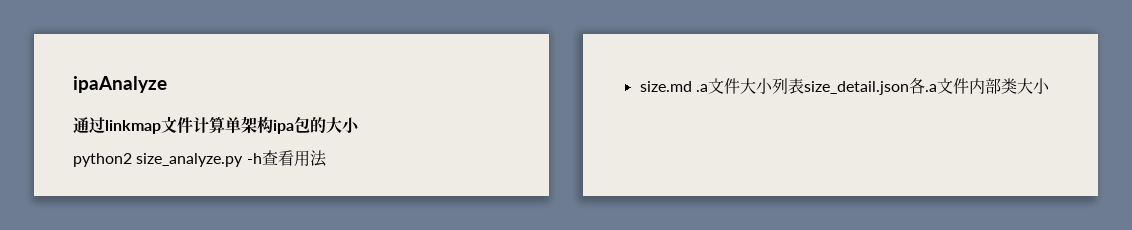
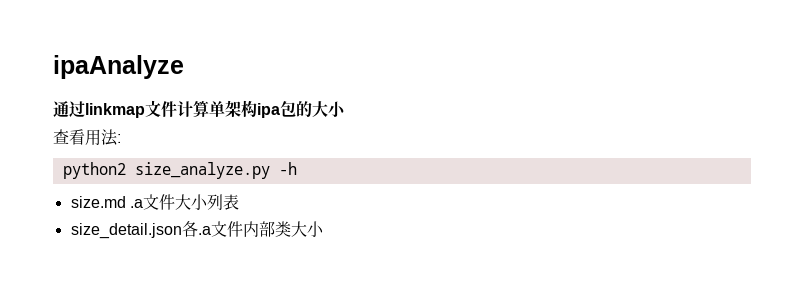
- python2 size_analyze.py -h查看用法
+ 查看用法:
+ python2 size_analyze.py -h
- size.md .a文件大小列表size_detail.json各.a文件内部类大小
+ size.md .a文件大小列表
+ size_detail.json各.a文件内部类大小

